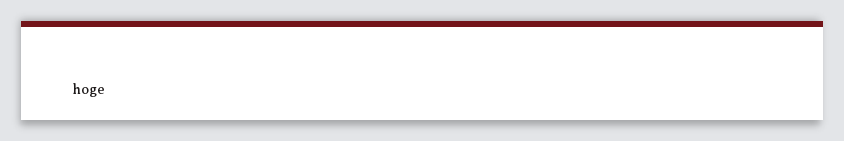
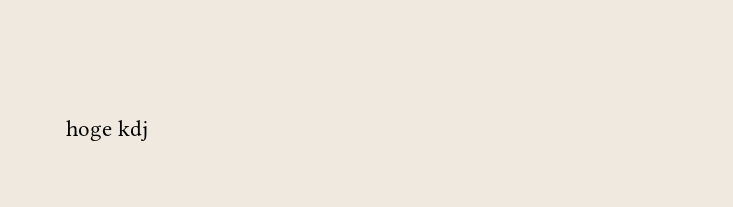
- hoge
+ hoge kdj

